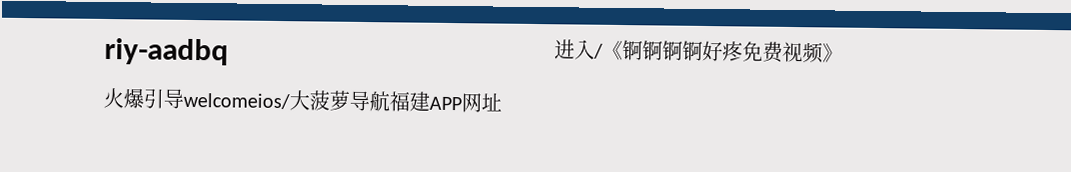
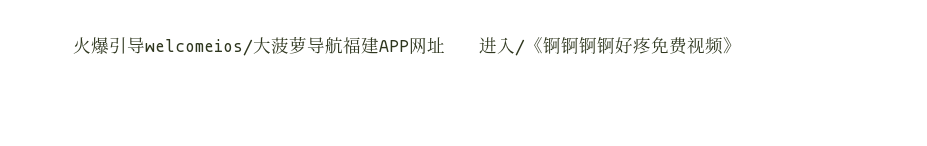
- riy-aadbq

